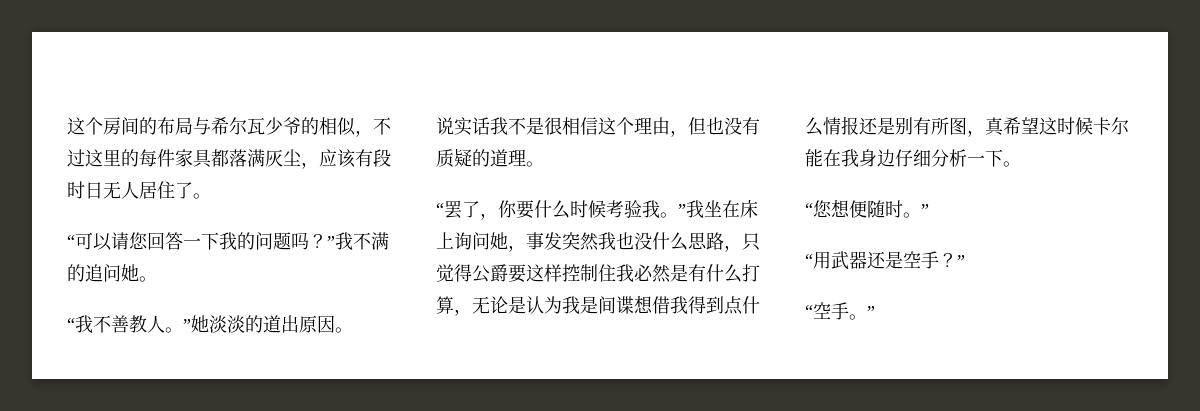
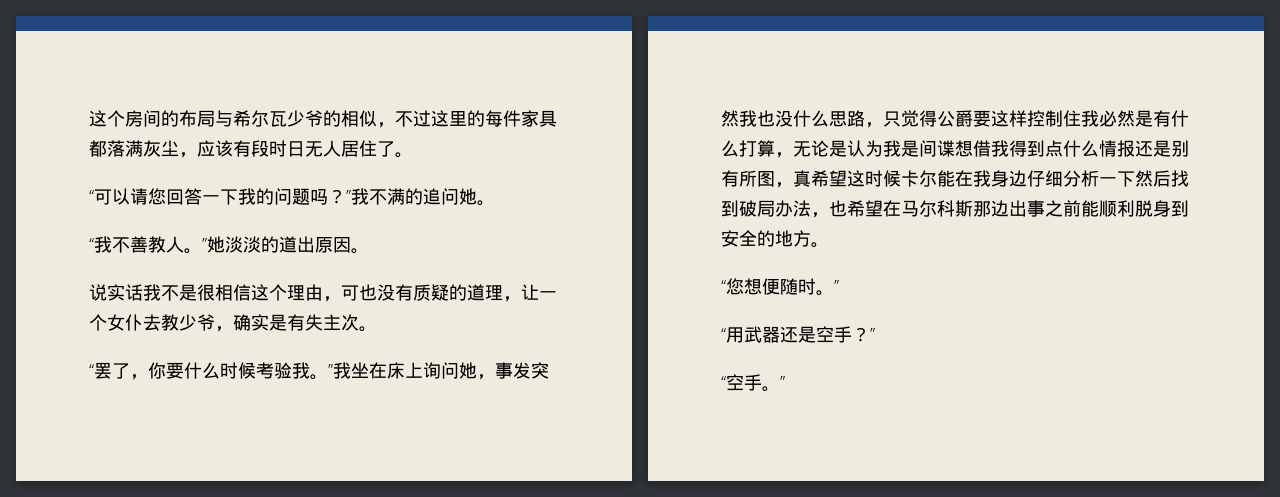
- 说实话我不是很相信这个理由，但也没有质疑的道理。
+ 说实话我不是很相信这个理由，可也没有质疑的道理，让一个女仆去教少爷，确实是有失主次。
- “罢了，你要什么时候考验我。”我坐在床上询问她，事发突然我也没什么思路，只觉得公爵要这样控制住我必然是有什么打算，无论是认为我是间谍想借我得到点什么情报还是别有所图，真希望这时候卡尔能在我身边仔细分析一下。
+ “罢了，你要什么时候考验我。”我坐在床上询问她，事发突然我也没什么思路，只觉得公爵要这样控制住我必然是有什么打算，无论是认为我是间谍想借我得到点什么情报还是别有所图，真希望这时候卡尔能在我身边仔细分析一下然后找到破局办法，也希望在马尔科斯那边出事之前能顺利脱身到安全的地方。

